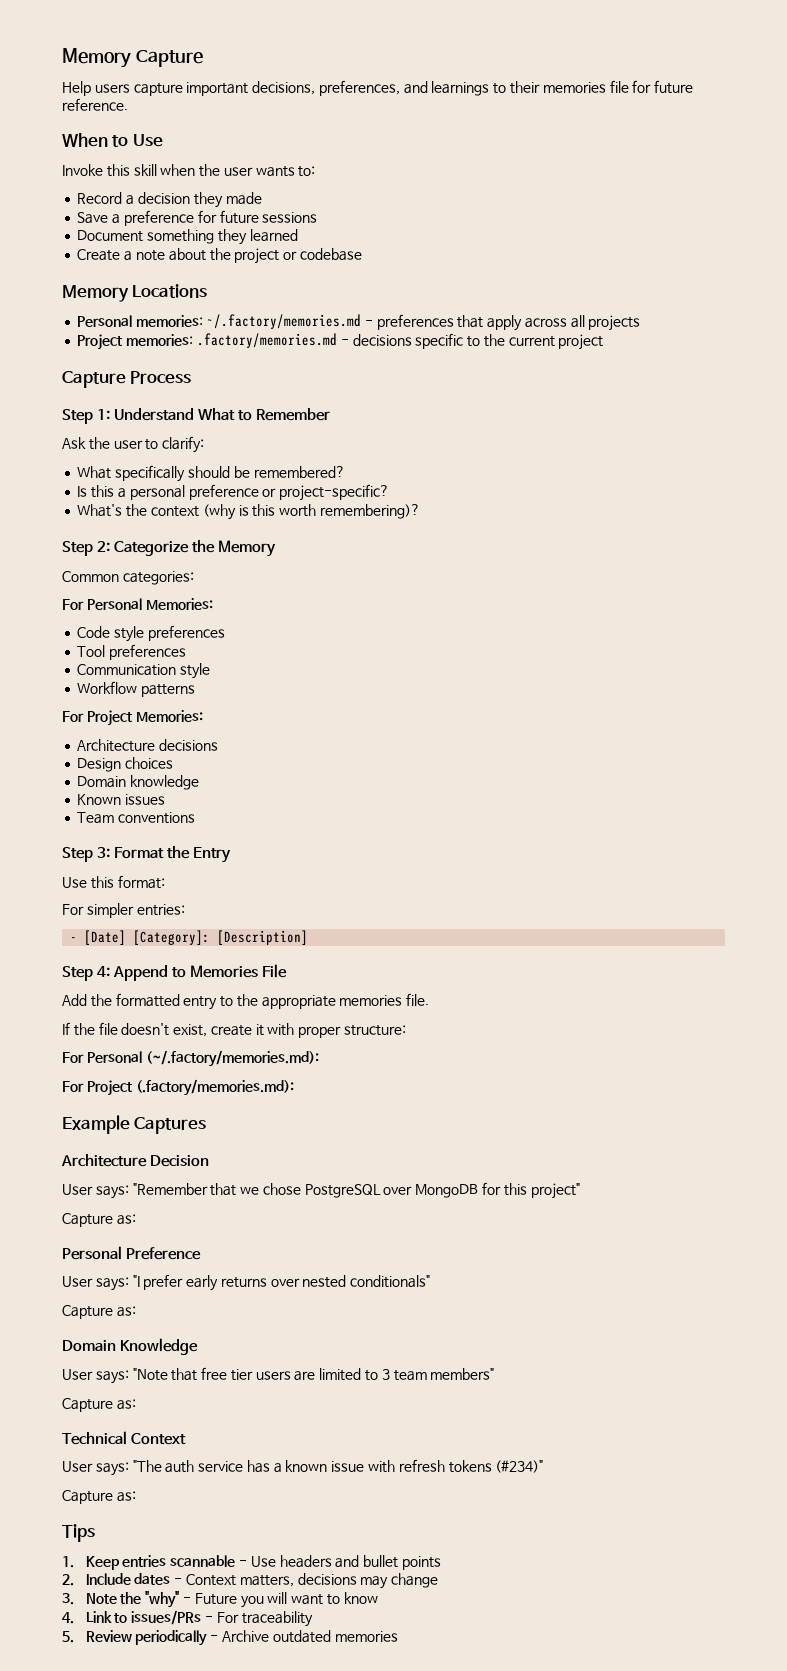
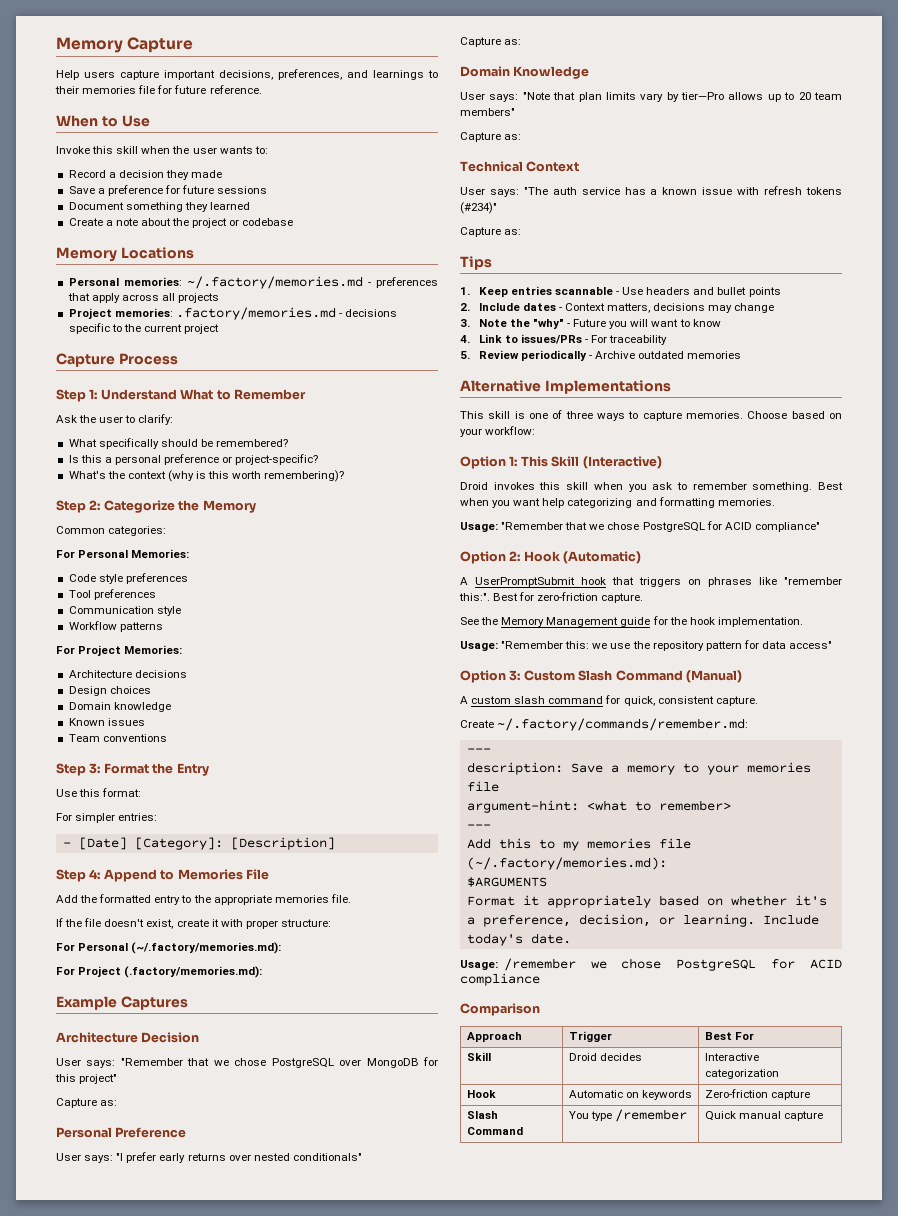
- User says: "Note that free tier users are limited to 3 team members"
+ User says: "Note that plan limits vary by tier—Pro allows up to 20 team members"
+ Alternative Implementations
+ This skill is one of three ways to capture memories. Choose based on your workflow:
+ Option 1: This Skill (Interactive)
+ Droid invokes this skill when you ask to remember something. Best when you want help categorizing and formatting memories.
+ Usage: "Remember that we chose PostgreSQL for ACID compliance"
+ Option 2: Hook (Automatic)
+ A UserPromptSubmit hook that triggers on phrases like "remember this:". Best for zero-friction capture.
+ See the Memory Management guide for the hook implementation.
+ Usage: "Remember this: we use the repository pattern for data access"
+ Option 3: Custom Slash Command (Manual)
+ A custom slash command for quick, consistent capture.
+ Create ~/.factory/commands/remember.md:
+ ---
+ description: Save a memory to your memories file
+ argument-hint: <what to remember>
+ ---
+ Add this to my memories file (~/.factory/memories.md):
+ $ARGUMENTS
+ Format it appropriately based on whether it's a preference, decision, or learning. Include today's date.
+ Usage: /remember we chose PostgreSQL for ACID compliance
+ Comparison
+ Approach | Trigger | Best For
+ Skill | Droid decides | Interactive categorization
+ Hook | Automatic on keywords | Zero-friction capture
+ Slash Command | You type /remember | Quick manual capture

